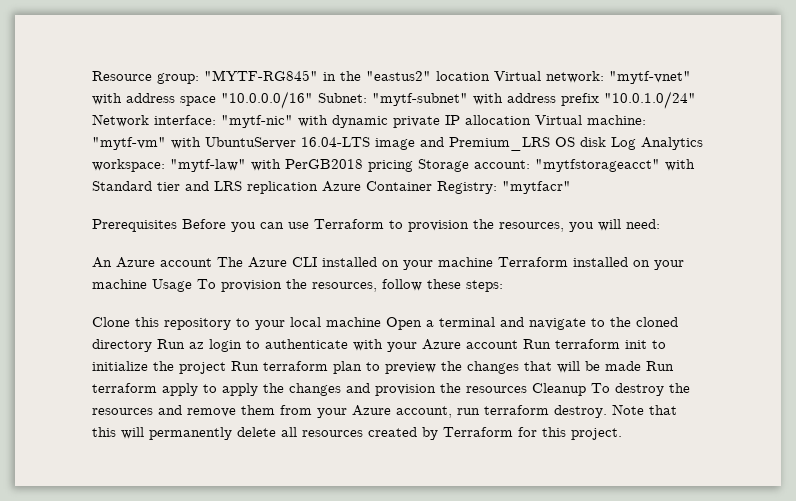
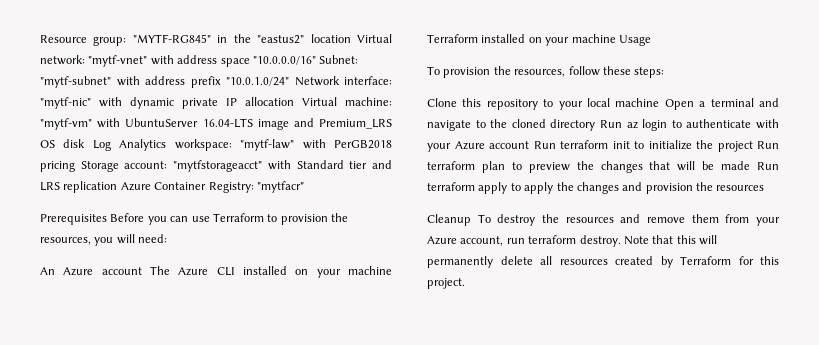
- An Azure account The Azure CLI installed on your machine Terraform installed on your machine Usage To provision the resources, follow these steps:
+ An Azure account The Azure CLI installed on your machine Terraform installed on your machine Usage
+ To provision the resources, follow these steps:
- Clone this repository to your local machine Open a terminal and navigate to the cloned directory Run az login to authenticate with your Azure account Run terraform init to initialize the project Run terraform plan to preview the changes that will be made Run terraform apply to apply the changes and provision the resources Cleanup To destroy the resources and remove them from your Azure account, run terraform destroy.
+ Clone this repository to your local machine Open a terminal and navigate to the cloned directory Run az login to authenticate with your Azure account Run terraform init to initialize the project Run terraform plan to preview the changes that will be made Run terraform apply to apply the changes and provision the resources
+ Cleanup To destroy the resources and remove them from your Azure account, run terraform destroy.

